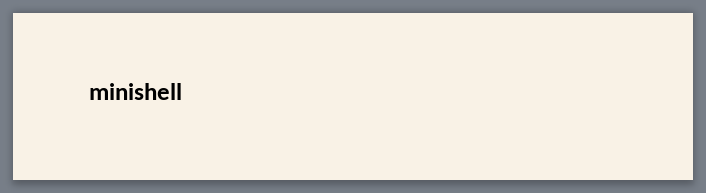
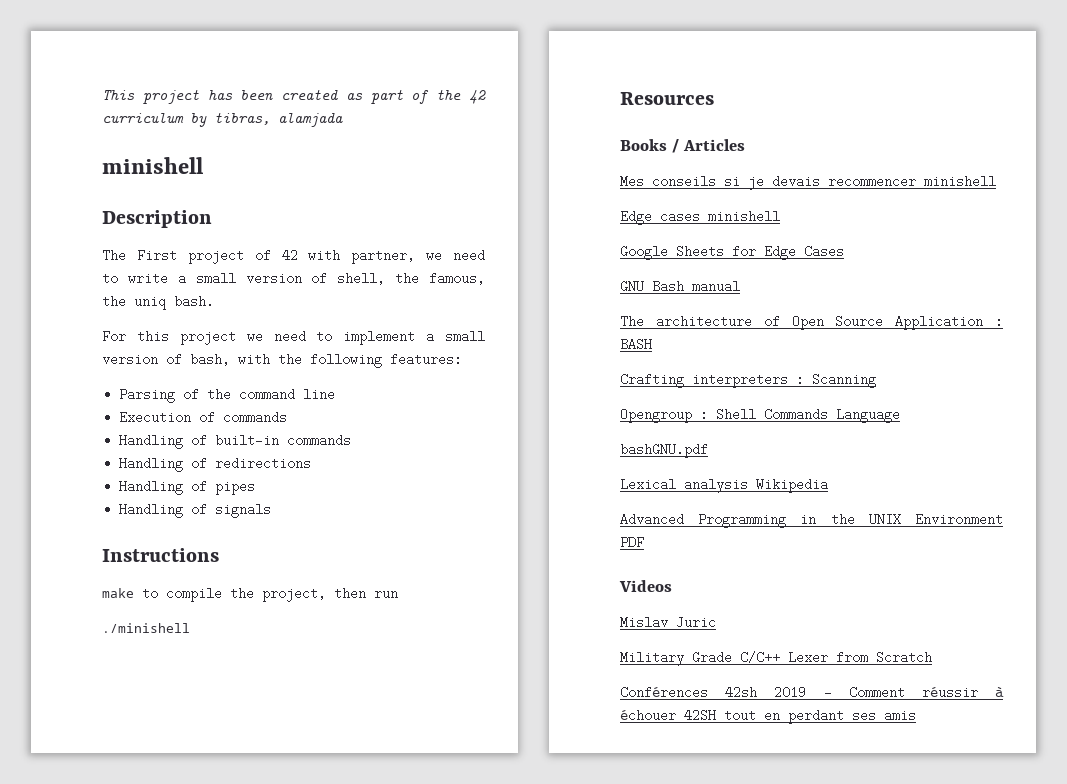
+ This project has been created as part of the 42 curriculum by tibras, alamjada
  minishell
+ Description
+ The First project of 42 with partner, we need to write a small version of shell, the famous, the uniq bash.
+ For this project we need to implement a small version of bash, with the following features:
+ Parsing of the command line
+ Execution of commands
+ Handling of built-in commands
+ Handling of redirections
+ Handling of pipes
+ Handling of signals
+ Instructions
+ make to compile the project, then run
+ ./minishell
+ Resources
+ Books / Articles
+ Mes conseils si je devais recommencer minishell
+ Edge cases minishell
+ Google Sheets for Edge Cases
+ GNU Bash manual
+ The architecture of Open Source Application : BASH
+ Crafting interpreters : Scanning
+ Opengroup : Shell Commands Language
+ bashGNU.pdf
+ Lexical analysis Wikipedia
+ Advanced Programming in the UNIX Environment PDF
+ Videos
+ Mislav Juric
+ Military Grade C/C++ Lexer from Scratch
+ Conférences 42sh 2019 - Comment réussir à échouer 42SH tout en perdant ses amis

